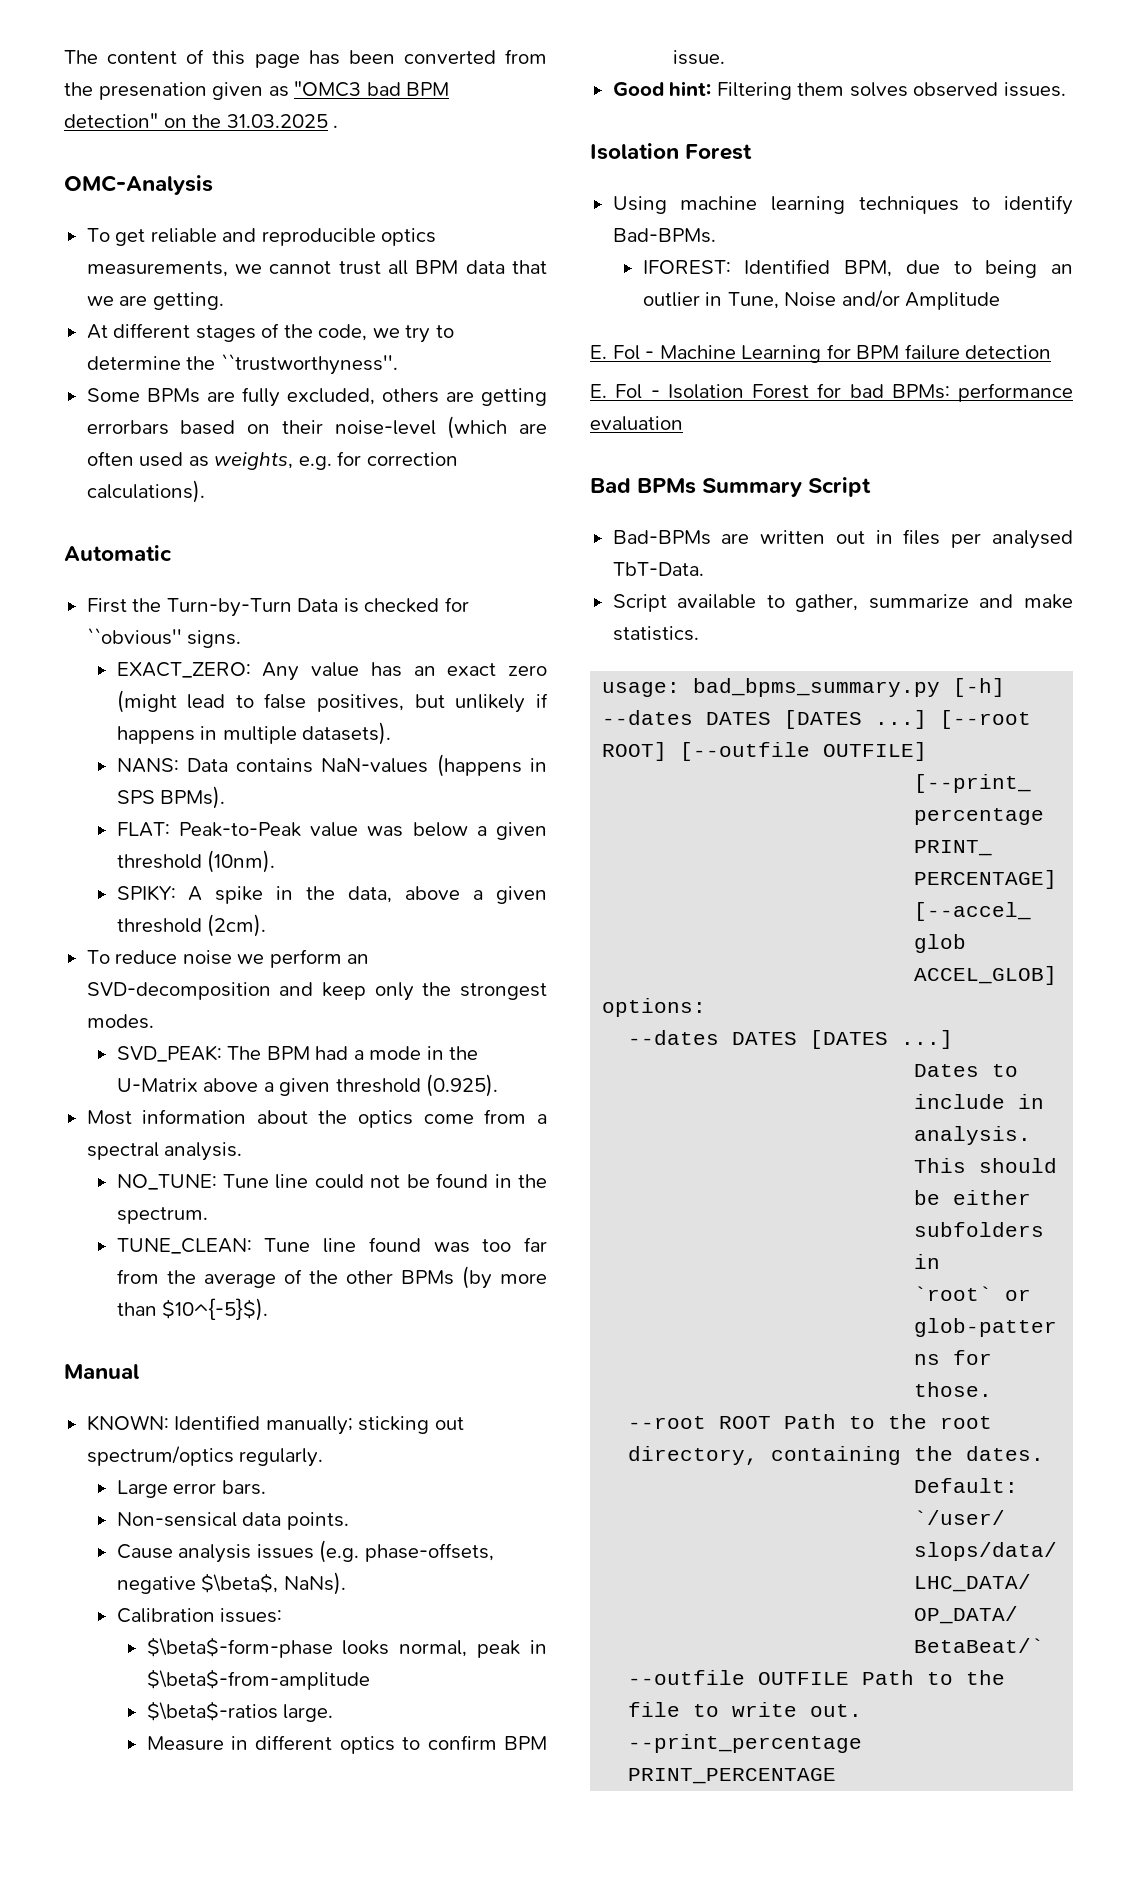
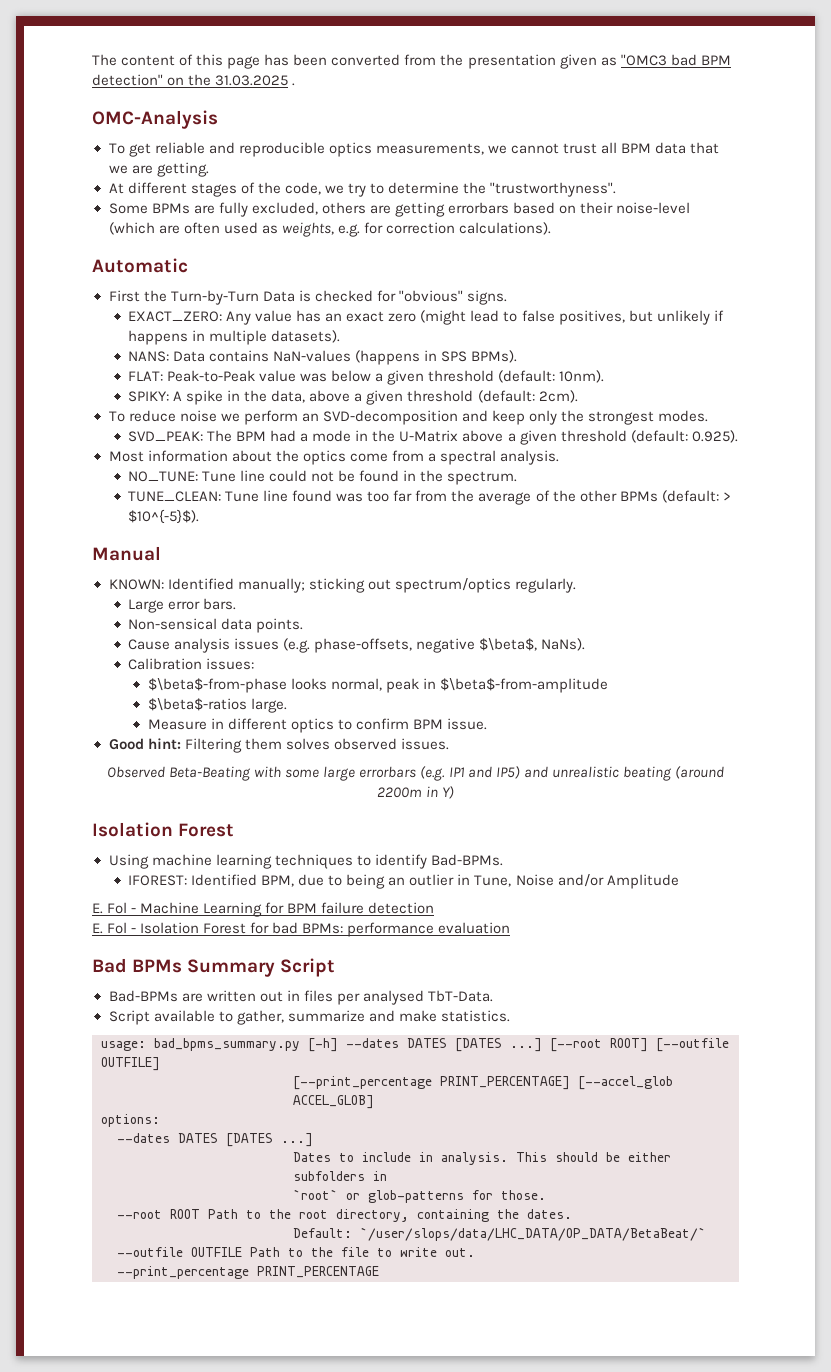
- The content of this page has been converted from the presenation given as "OMC3 bad BPM detection" on the 31.03.2025 .
+ The content of this page has been converted from the presentation given as "OMC3 bad BPM detection" on the 31.03.2025 .
- At different stages of the code, we try to determine the ``trustworthyness''.
+ At different stages of the code, we try to determine the "trustworthyness".
- First the Turn-by-Turn Data is checked for ``obvious'' signs.
+ First the Turn-by-Turn Data is checked for "obvious" signs.
- FLAT: Peak-to-Peak value was below a given threshold (10nm).
+ FLAT: Peak-to-Peak value was below a given threshold (default: 10nm).
- SPIKY: A spike in the data, above a given threshold (2cm).
+ SPIKY: A spike in the data, above a given threshold (default: 2cm).
- SVD_PEAK: The BPM had a mode in the U-Matrix above a given threshold (0.925).
+ SVD_PEAK: The BPM had a mode in the U-Matrix above a given threshold (default: 0.925).
- TUNE_CLEAN: Tune line found was too far from the average of the other BPMs (by more than $10^{-5}$).
+ TUNE_CLEAN: Tune line found was too far from the average of the other BPMs (default: > $10^{-5}$).
- $\beta$-form-phase looks normal, peak in $\beta$-from-amplitude
+ $\beta$-from-phase looks normal, peak in $\beta$-from-amplitude
+ Observed Beta-Beating with some large errorbars (e.g. IP1 and IP5) and unrealistic beating (around 2200m in Y)

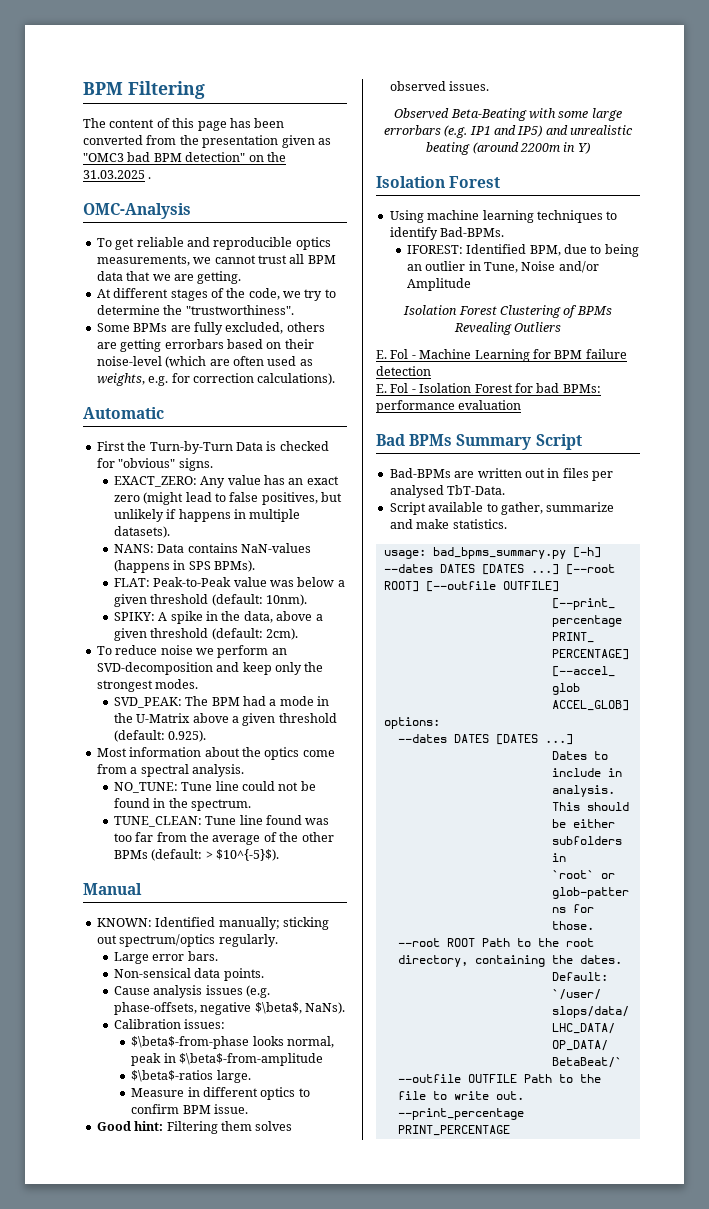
+ BPM Filtering
- At different stages of the code, we try to determine the "trustworthyness".
+ At different stages of the code, we try to determine the "trustworthiness".
+ Isolation Forest Clustering of BPMs Revealing Outliers

